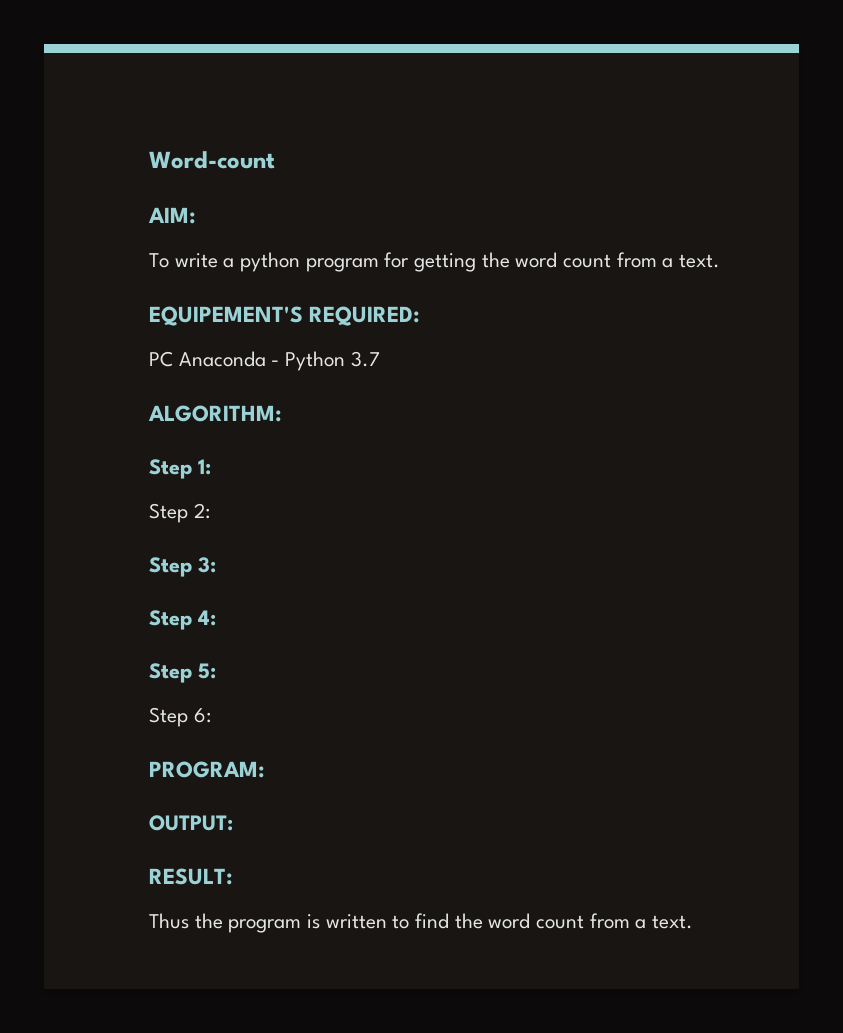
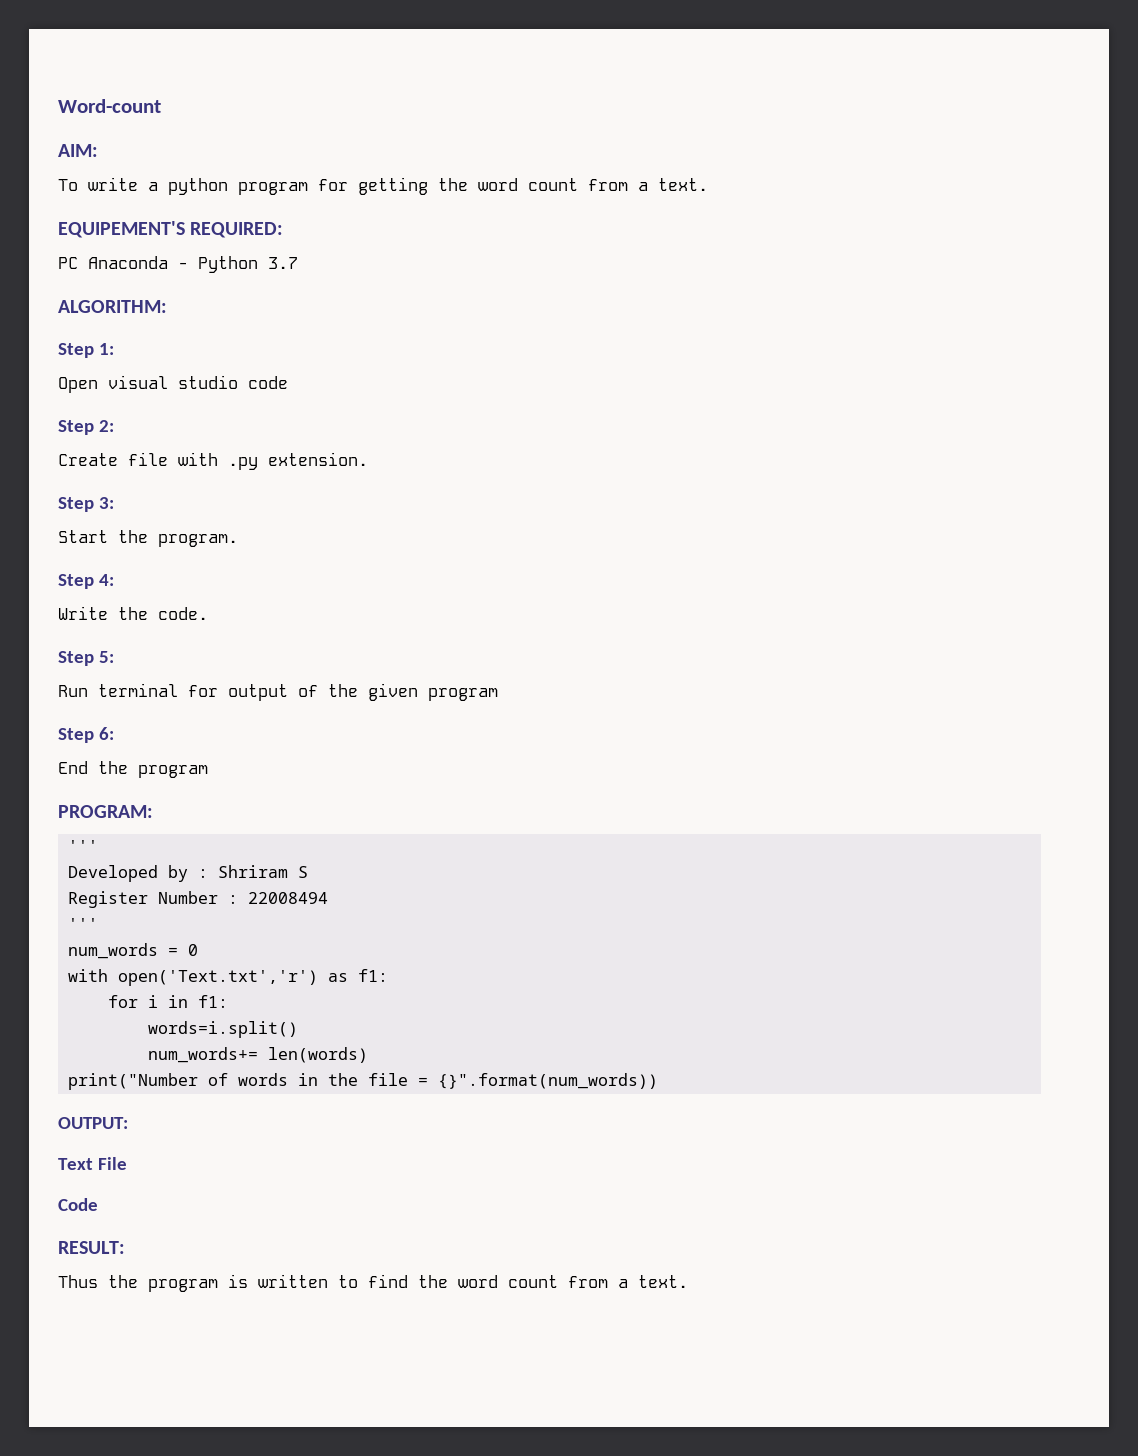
+ Open visual studio code
  Step 2:
+ Create file with .py extension.
+ Start the program.
+ Write the code.
+ Run terminal for output of the given program
  Step 6:
+ End the program
  PROGRAM:
+ '''
+ Developed by : Shriram S
+ Register Number : 22008494
+ '''
+ num_words = 0
+ with open('Text.txt','r') as f1:
+ for i in f1:
+ words=i.split()
+ num_words+= len(words)
+ print("Number of words in the file = {}".format(num_words))
  OUTPUT:
+ Text File
+ Code

